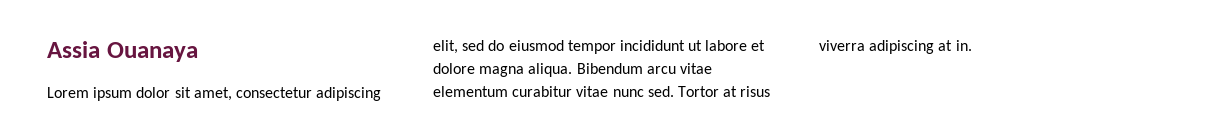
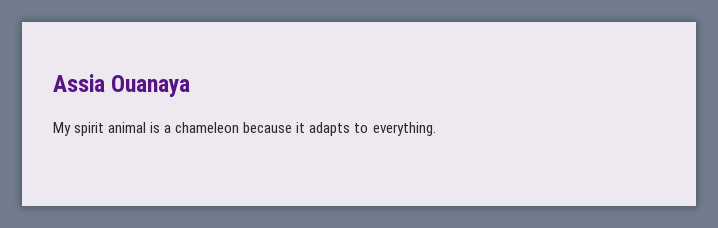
- Lorem ipsum dolor sit amet, consectetur adipiscing elit, sed do eiusmod tempor incididunt ut labore et dolore magna aliqua. Bibendum arcu vitae elementum curabitur vitae nunc sed. Tortor at risus viverra adipiscing at in.
+ My spirit animal is a chameleon because it adapts to everything.

